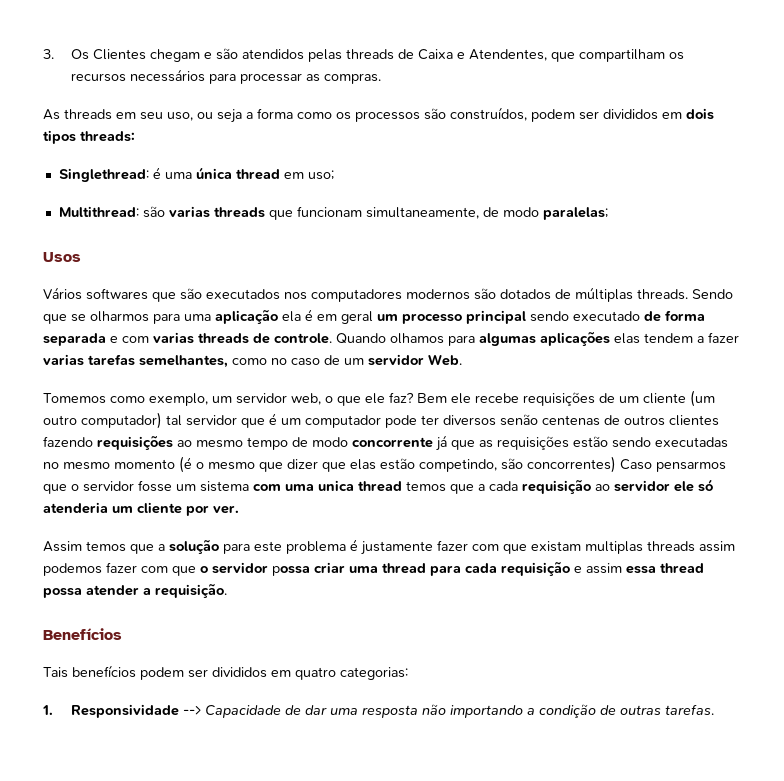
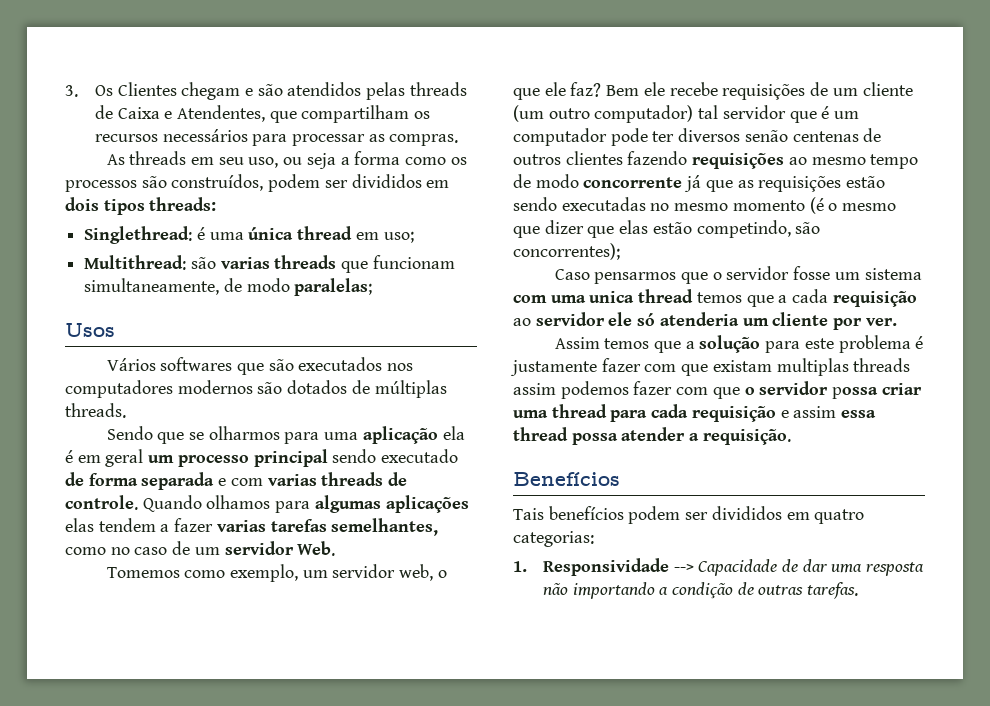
- Vários softwares que são executados nos computadores modernos são dotados de múltiplas threads. Sendo que se olharmos para uma aplicação ela é em geral um processo principal sendo executado de forma separada e com varias threads de controle.
+ Vários softwares que são executados nos computadores modernos são dotados de múltiplas threads.
+ Sendo que se olharmos para uma aplicação ela é em geral um processo principal sendo executado de forma separada e com varias threads de controle.
- Bem ele recebe requisições de um cliente (um outro computador) tal servidor que é um computador pode ter diversos senão centenas de outros clientes fazendo requisições ao mesmo tempo de modo concorrente já que as requisições estão sendo executadas no mesmo momento (é o mesmo que dizer que elas estão competindo, são concorrentes) Caso pensarmos que o servidor fosse um sistema com uma unica thread temos que a cada requisição ao servidor ele só atenderia um cliente por ver.
+ Bem ele recebe requisições de um cliente (um outro computador) tal servidor que é um computador pode ter diversos senão centenas de outros clientes fazendo requisições ao mesmo tempo de modo concorrente já que as requisições estão sendo executadas no mesmo momento (é o mesmo que dizer que elas estão competindo, são concorrentes);
+ Caso pensarmos que o servidor fosse um sistema com uma unica thread temos que a cada requisição ao servidor ele só atenderia um cliente por ver.

